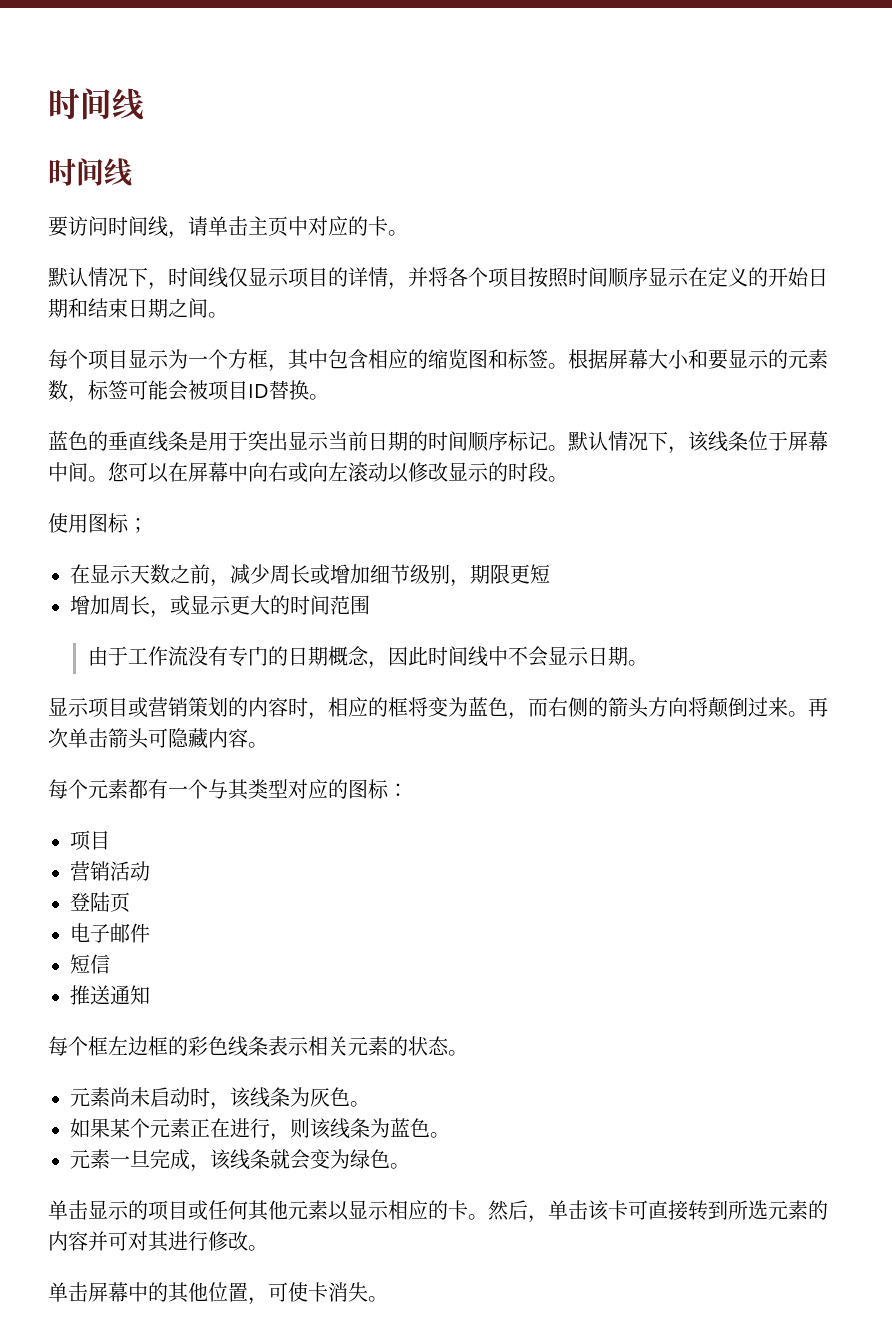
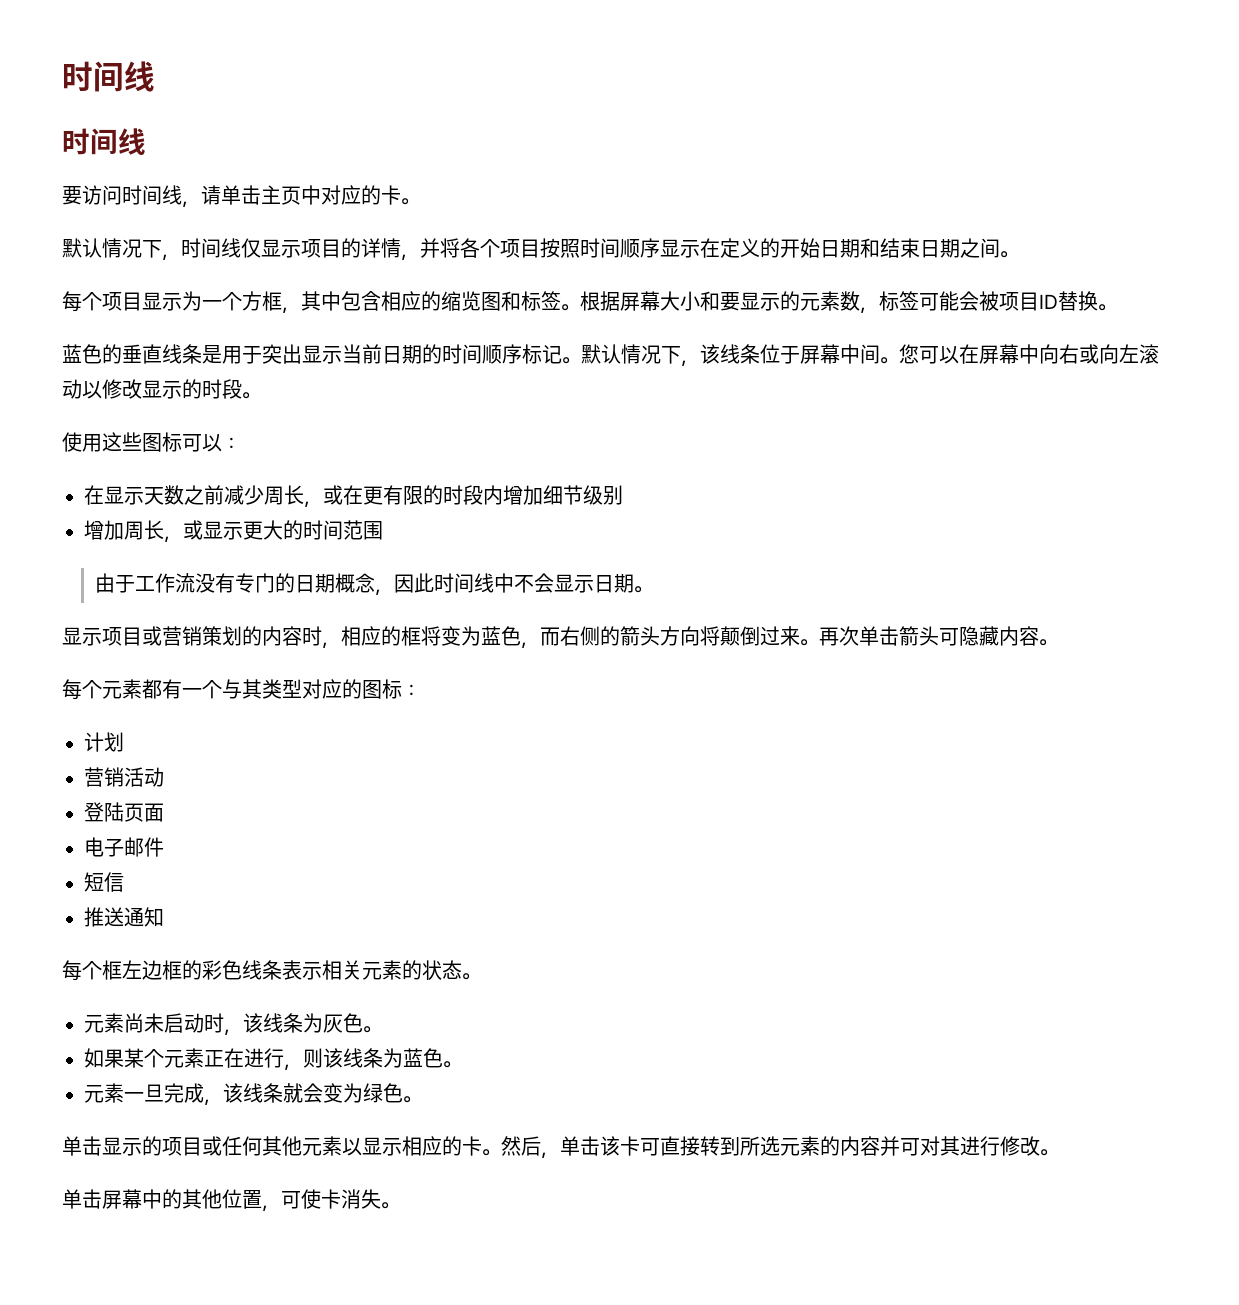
- 使用图标；
+ 使用这些图标可以：
- 在显示天数之前，减少周长或增加细节级别，期限更短
+ 在显示天数之前减少周长，或在更有限的时段内增加细节级别
  每个元素都有一个与其类型对应的图标：
- 项目
+ 计划
- 登陆页
+ 登陆页面

